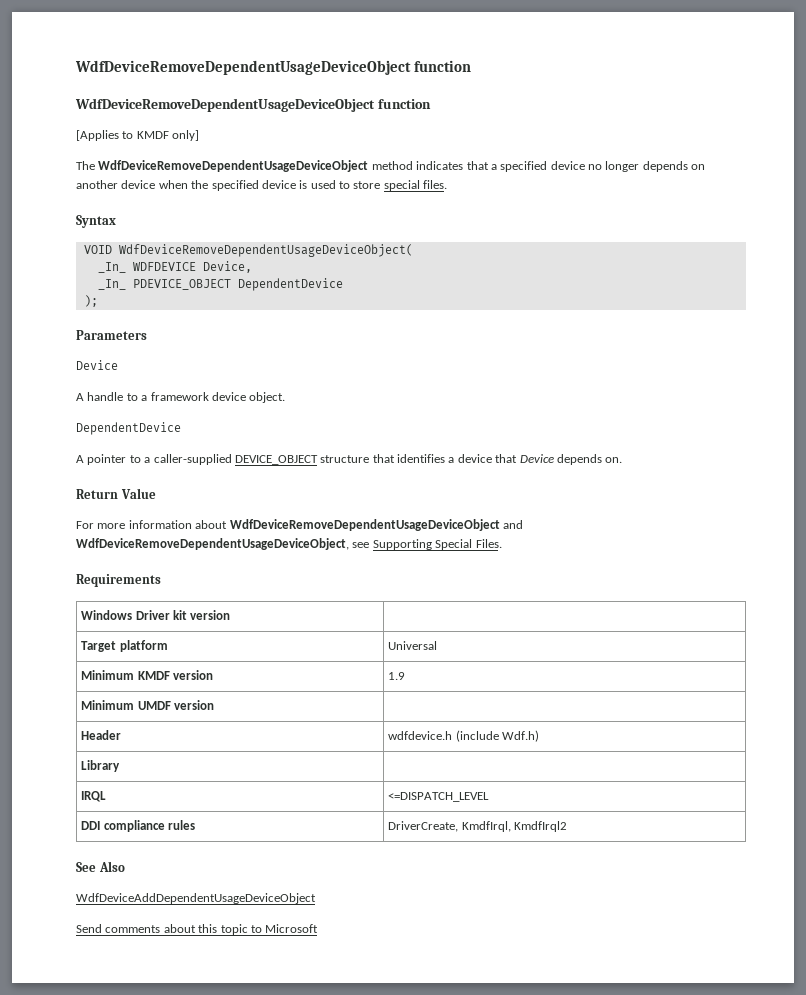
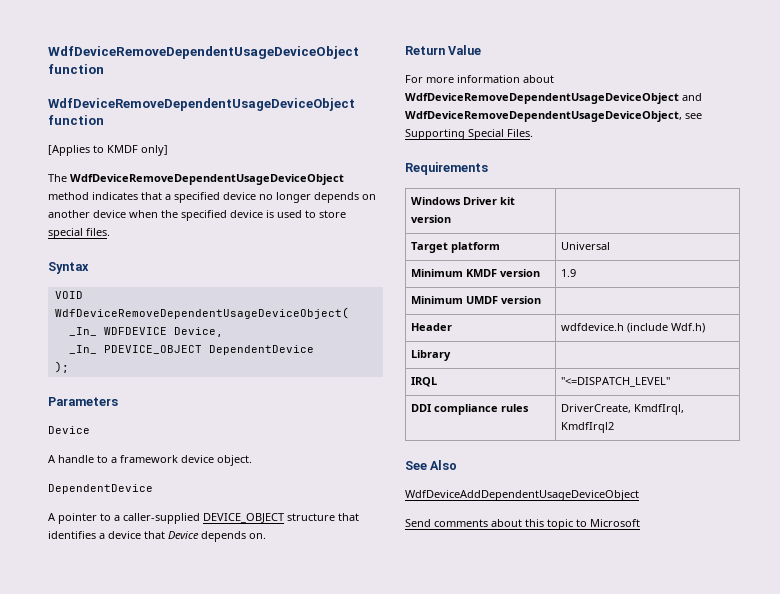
- IRQL | <=DISPATCH_LEVEL
+ IRQL | "<=DISPATCH_LEVEL"

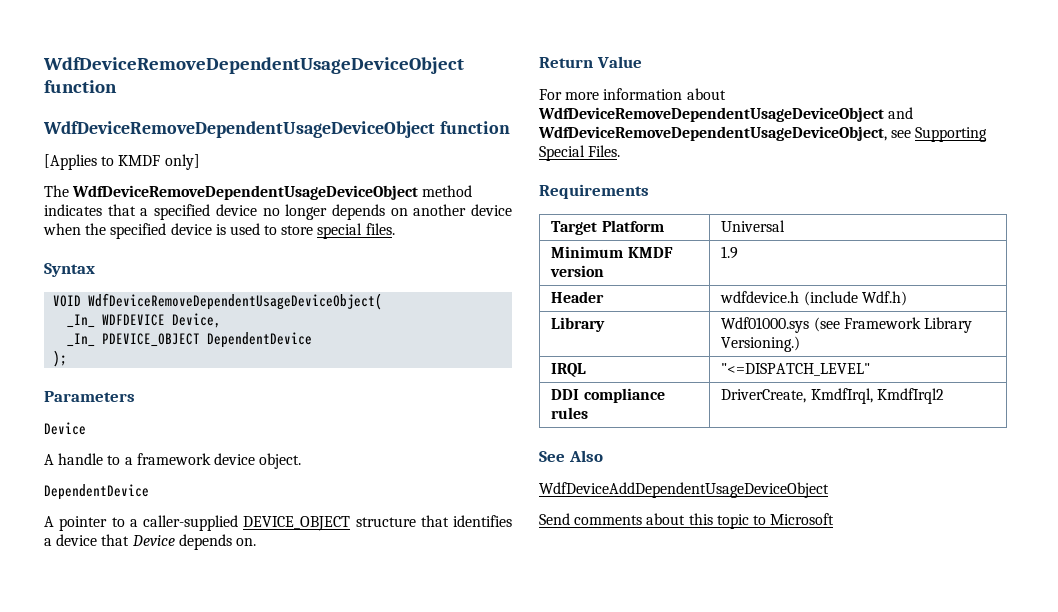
- Windows Driver kit version |
- Target platform | Universal
+ Target Platform | Universal
- Minimum UMDF version |
- Library |
+ Library | Wdf01000.sys (see Framework Library Versioning.)

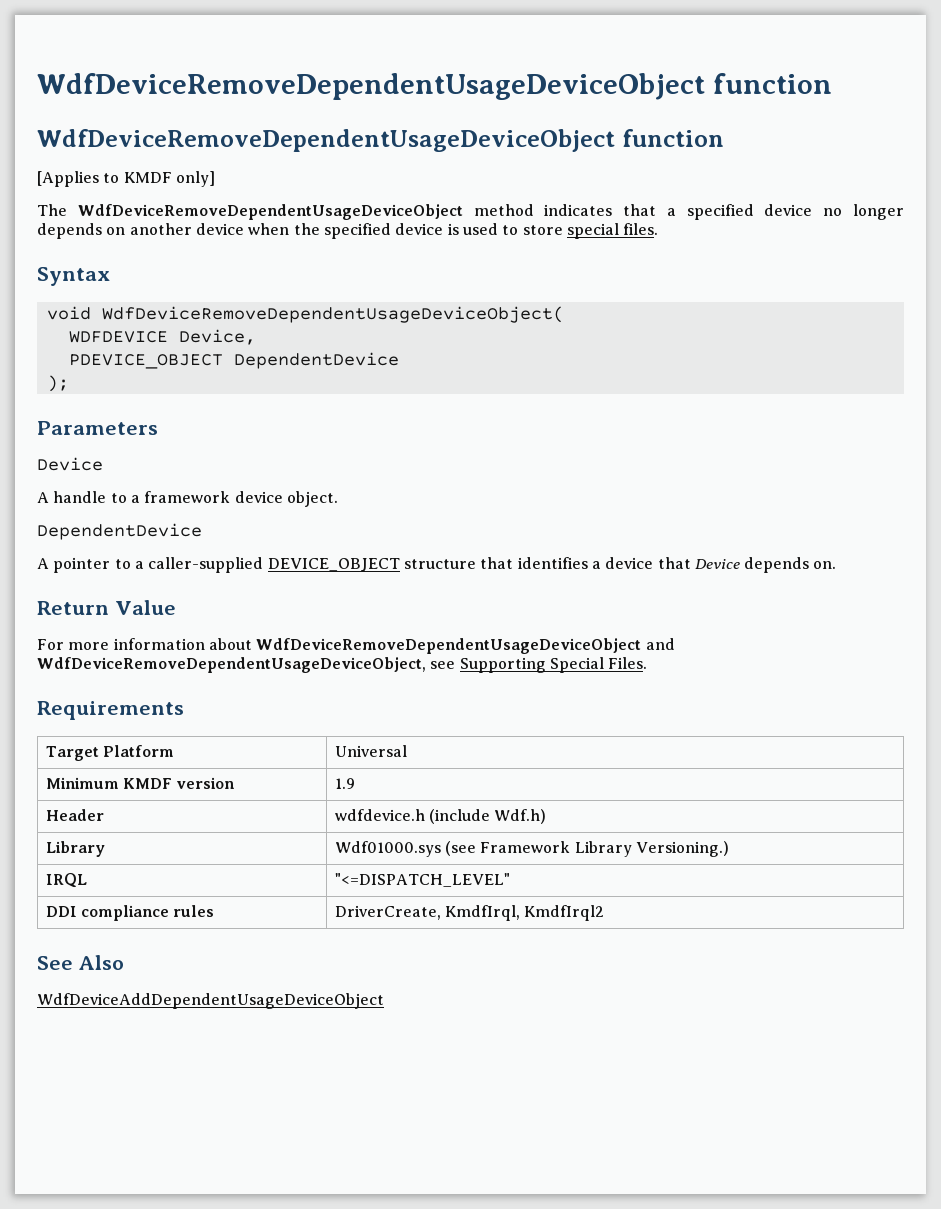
- VOID WdfDeviceRemoveDependentUsageDeviceObject(
+ void WdfDeviceRemoveDependentUsageDeviceObject(
- _In_ WDFDEVICE Device,
+ WDFDEVICE Device,
- _In_ PDEVICE_OBJECT DependentDevice
+ PDEVICE_OBJECT DependentDevice
- Send comments about this topic to Microsoft

